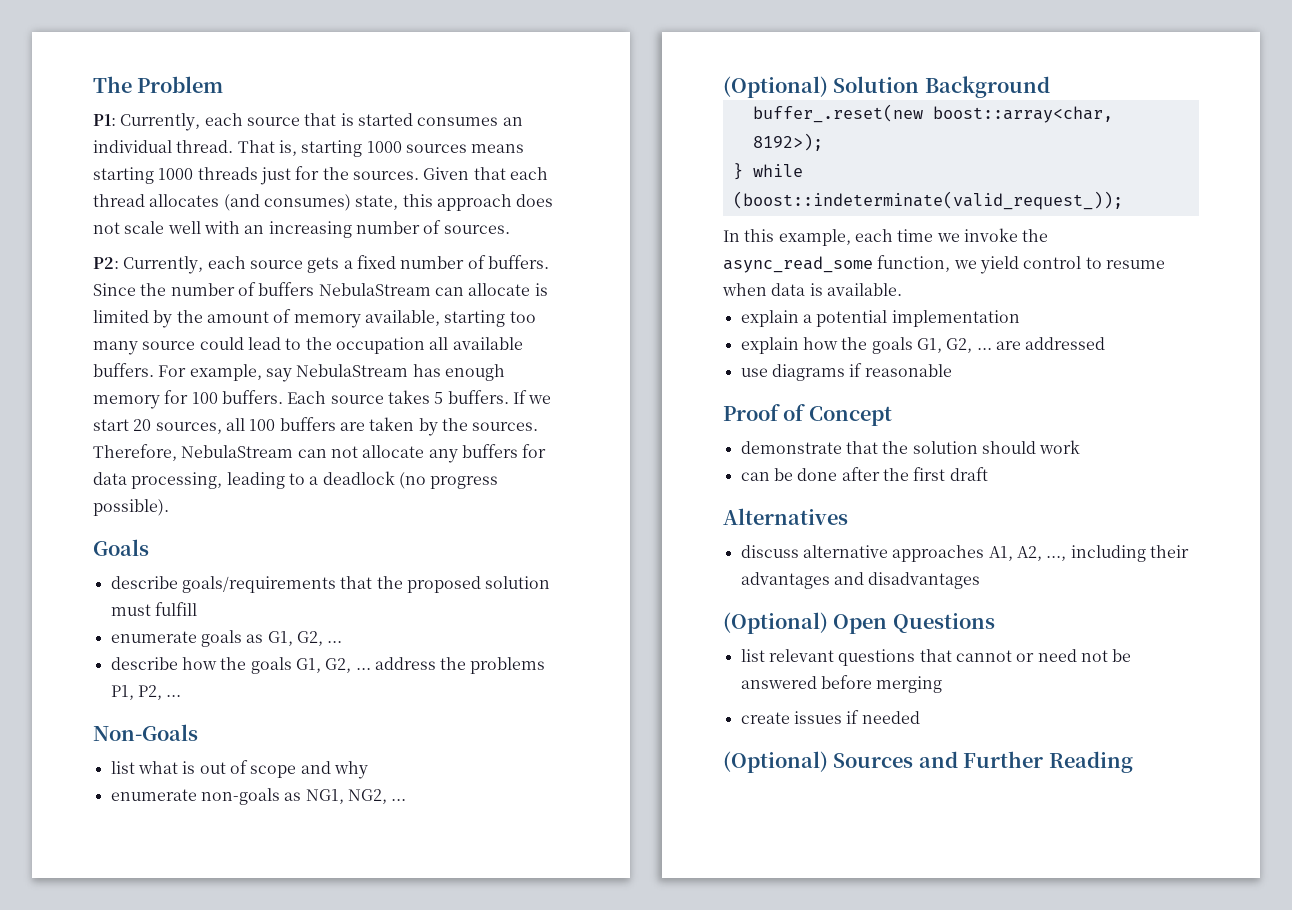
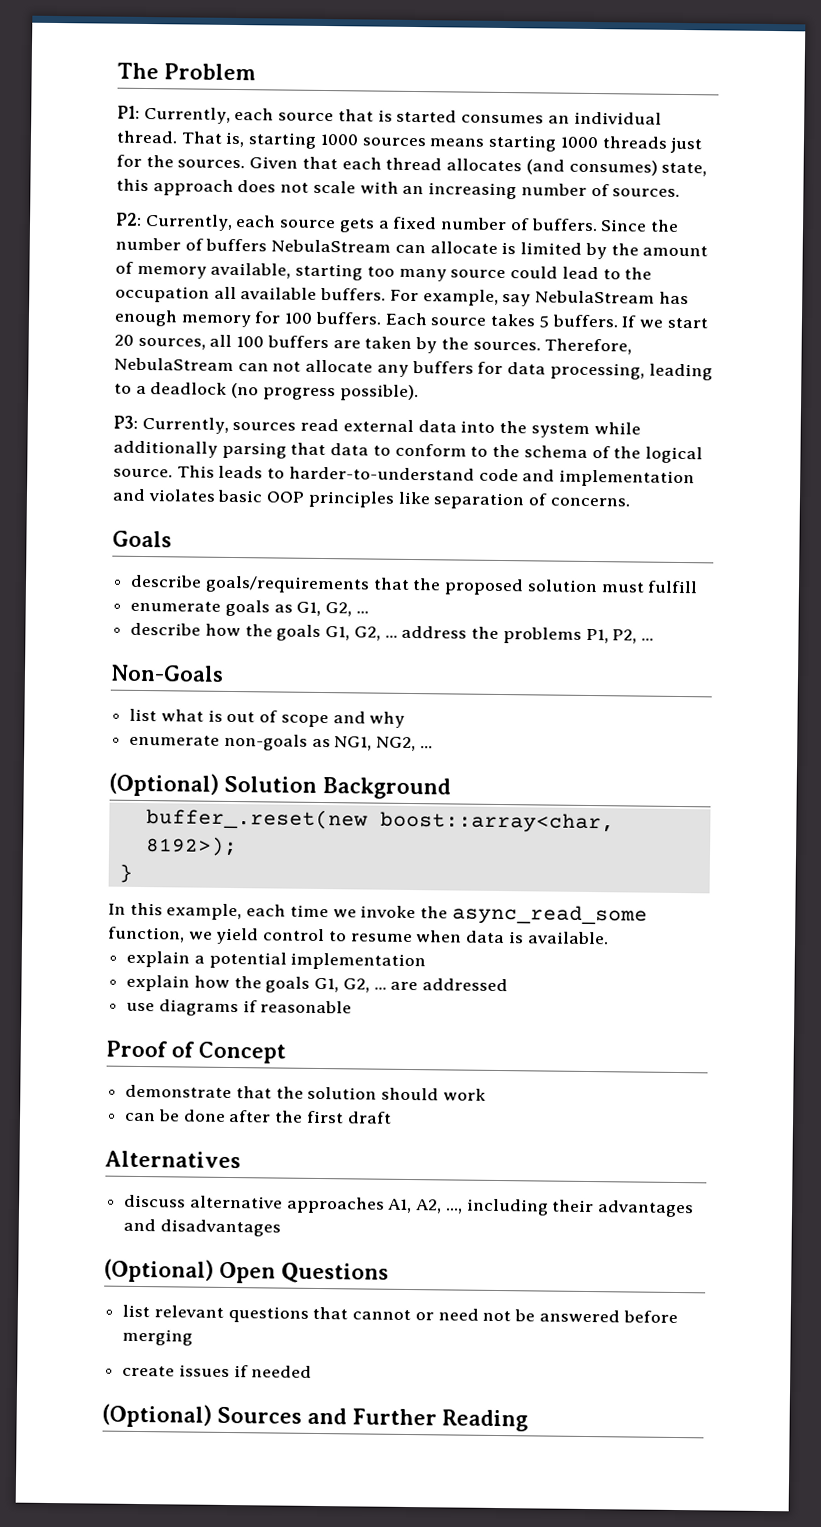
- Given that each thread allocates (and consumes) state, this approach does not scale well with an increasing number of sources.
+ Given that each thread allocates (and consumes) state, this approach does not scale with an increasing number of sources.
+ P3: Currently, sources read external data into the system while additionally parsing that data to conform to the schema of the logical source. This leads to harder-to-understand code and implementation and violates basic OOP principles like separation of concerns.
- } while (boost::indeterminate(valid_request_));
+ }

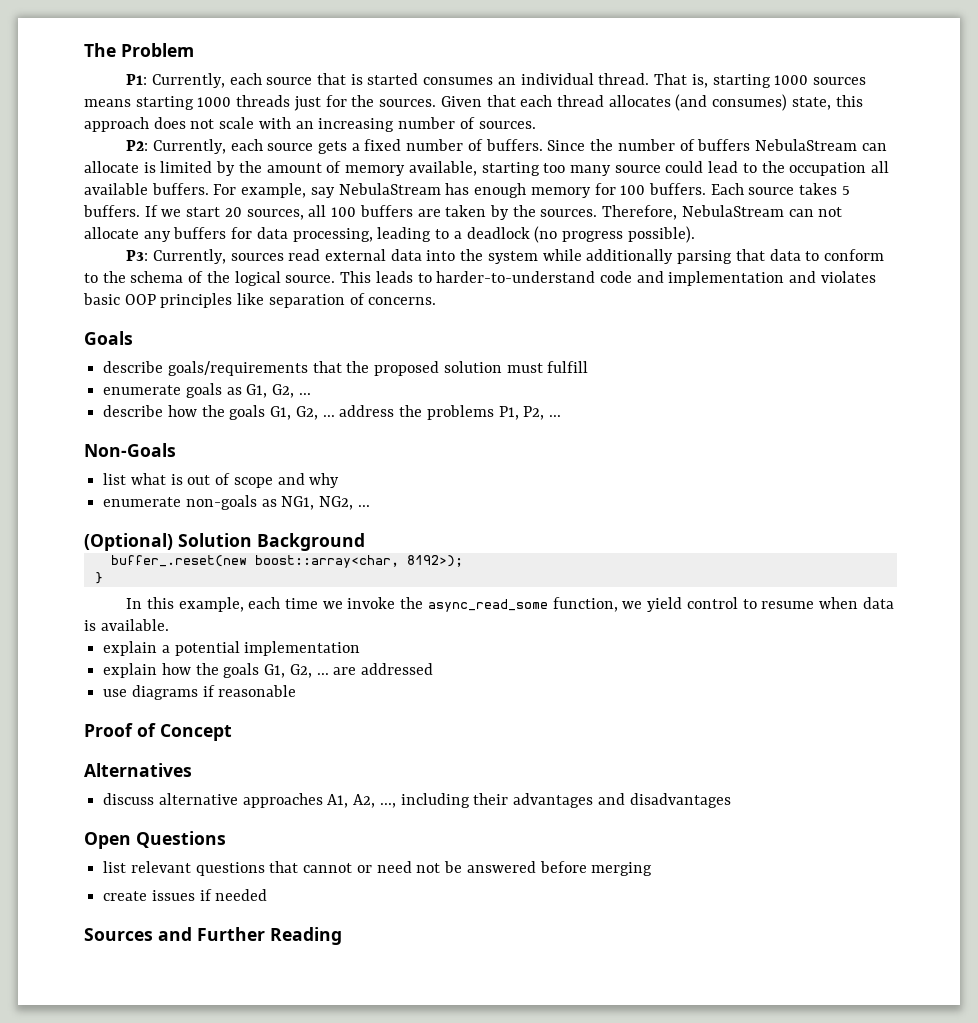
- demonstrate that the solution should work
- can be done after the first draft
- (Optional) Open Questions
+ Open Questions
- (Optional) Sources and Further Reading
+ Sources and Further Reading

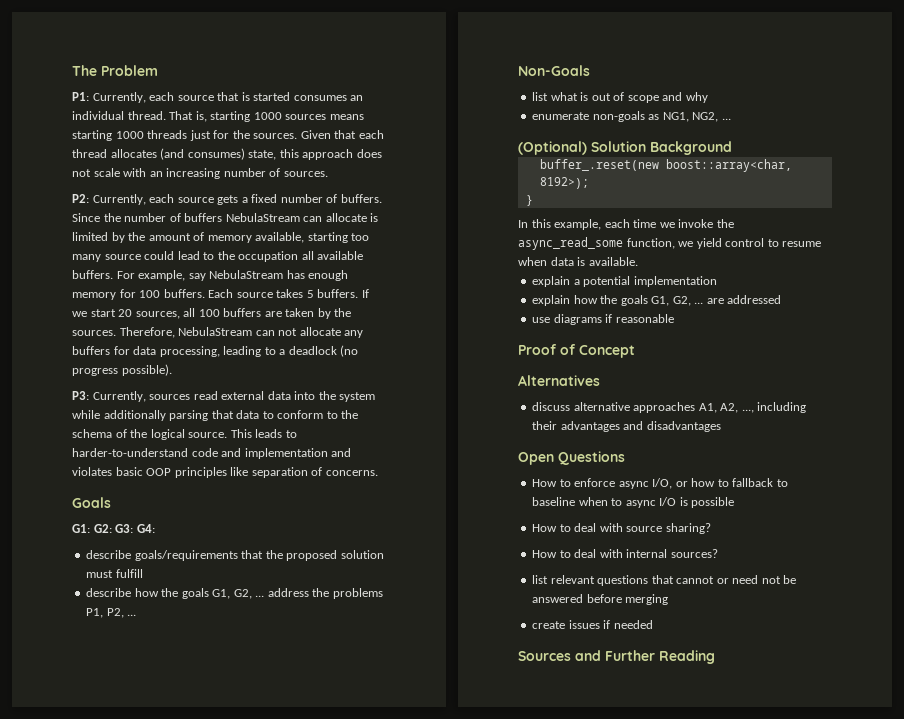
+ G1: G2: G3: G4:
- enumerate goals as G1, G2, ...
+ How to enforce async I/O, or how to fallback to baseline when to async I/O is possible
+ How to deal with source sharing?
+ How to deal with internal sources?

